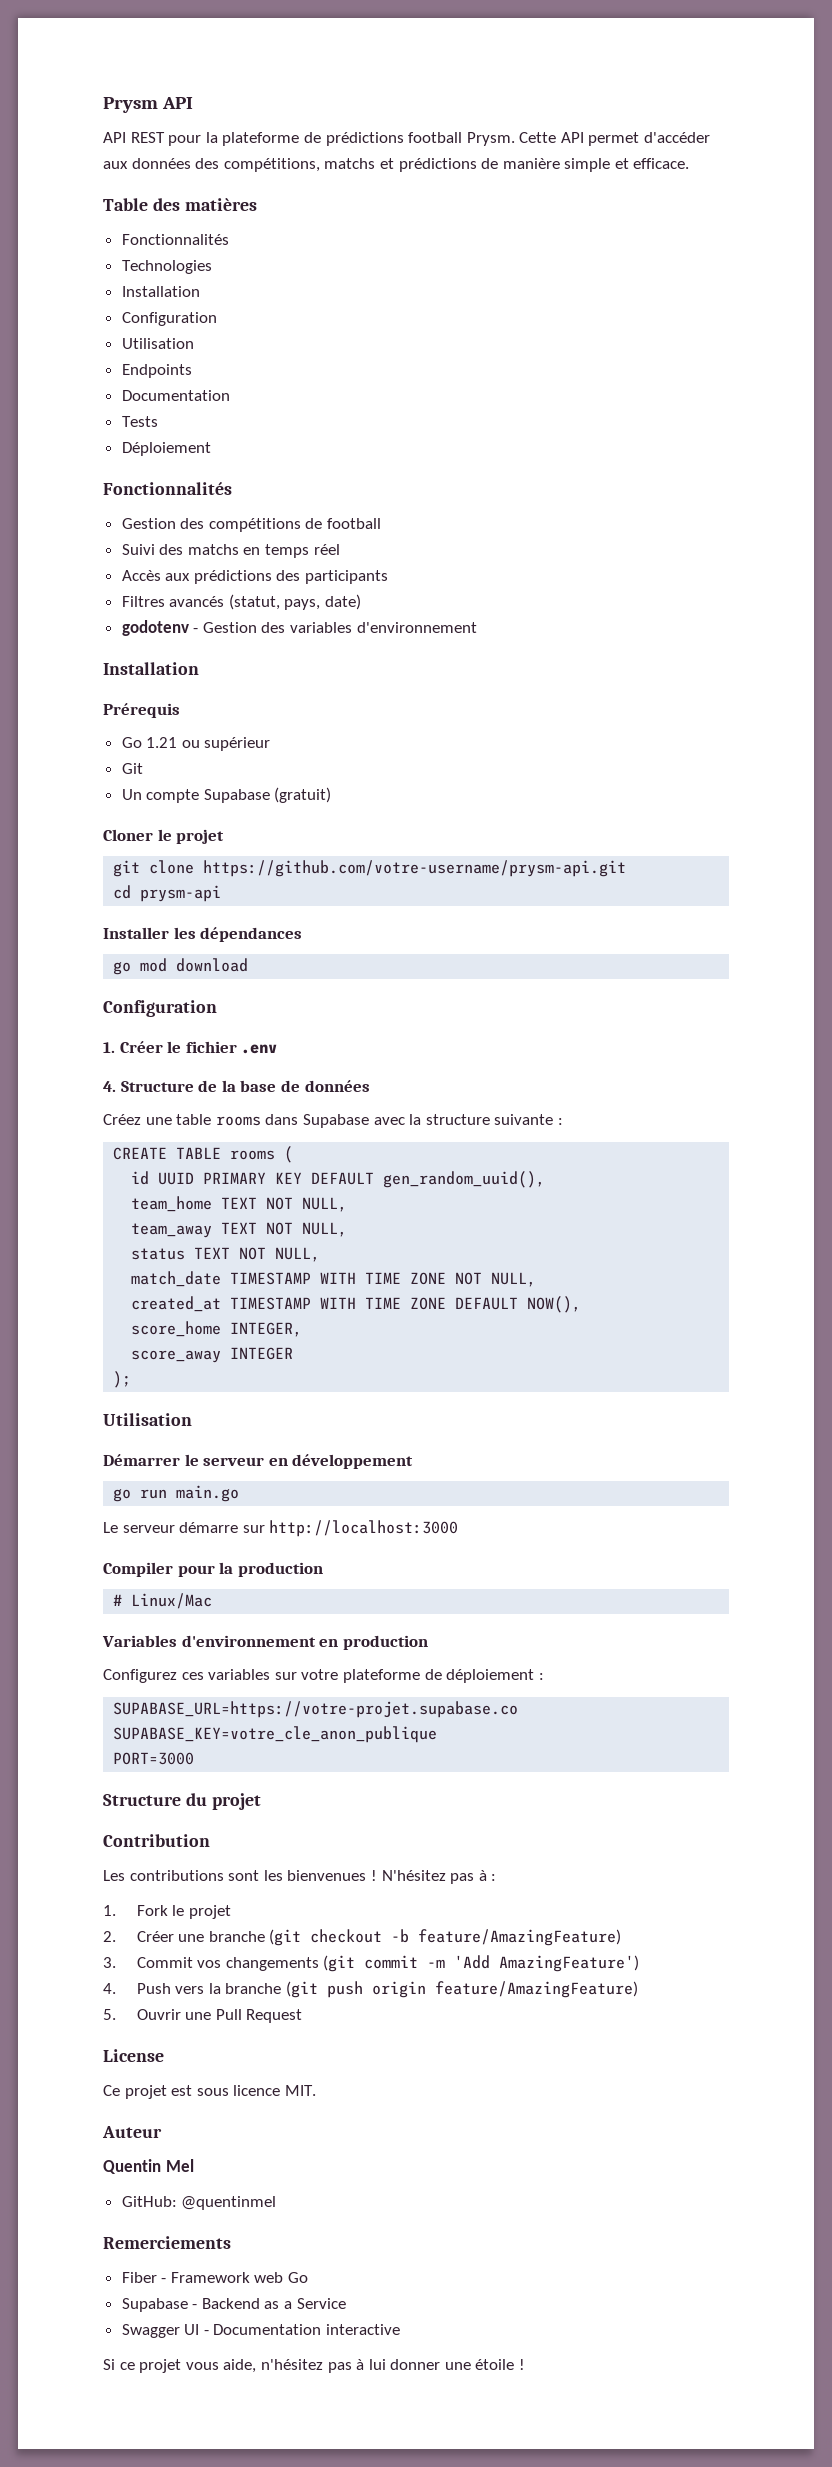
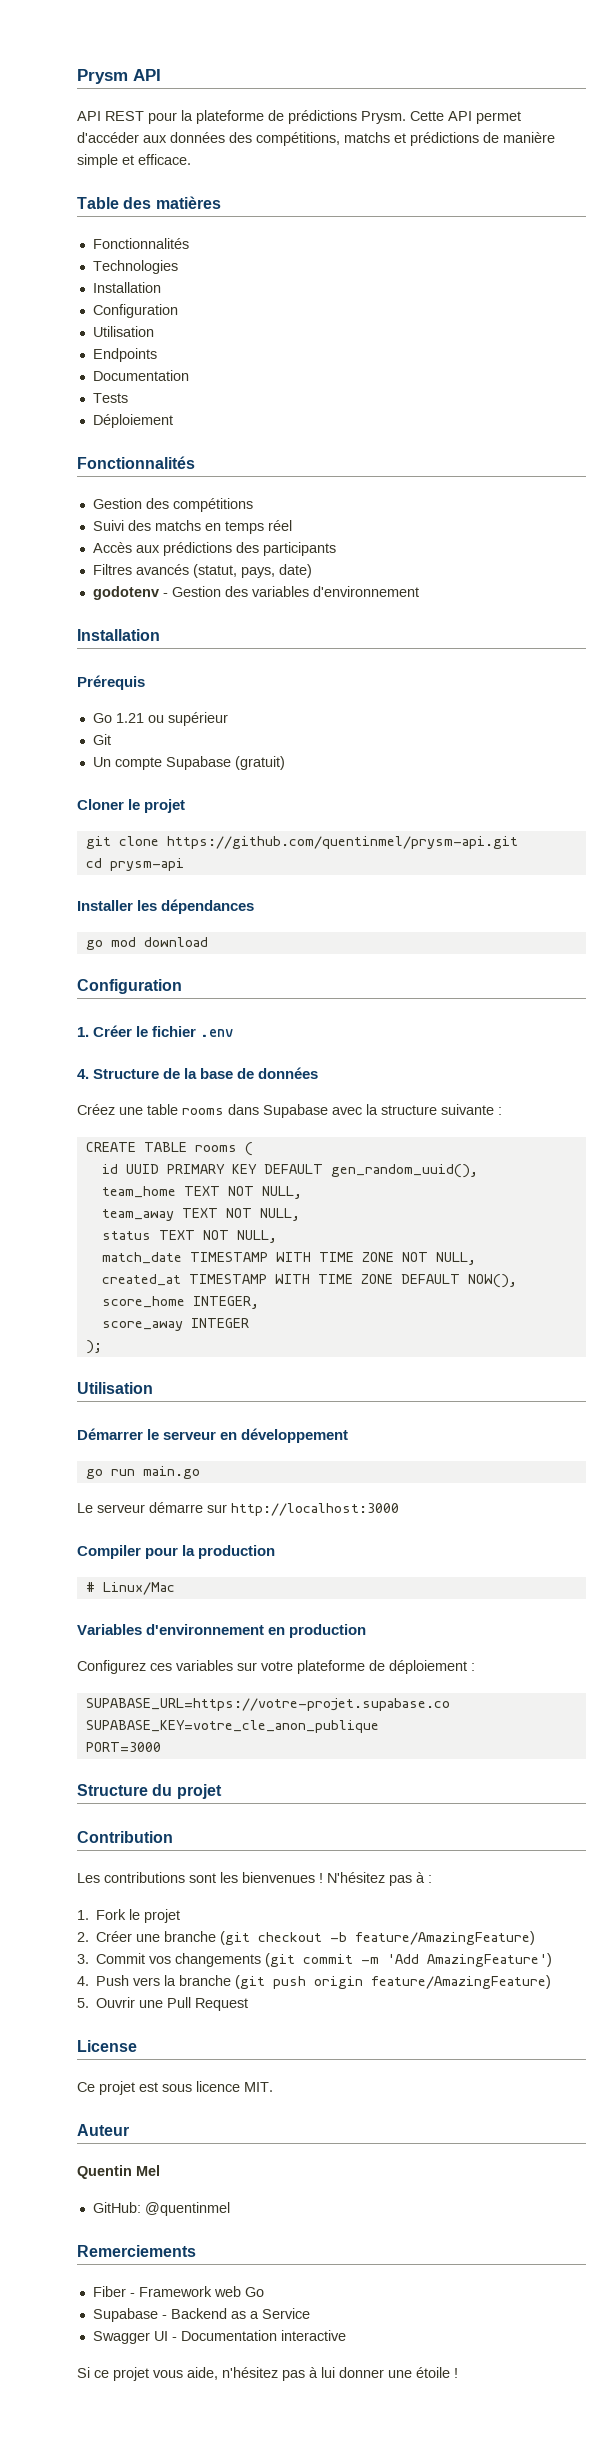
- API REST pour la plateforme de prédictions football Prysm.
+ API REST pour la plateforme de prédictions Prysm.
- Gestion des compétitions de football
+ Gestion des compétitions
- git clone https://github.com/votre-username/prysm-api.git
+ git clone https://github.com/quentinmel/prysm-api.git

